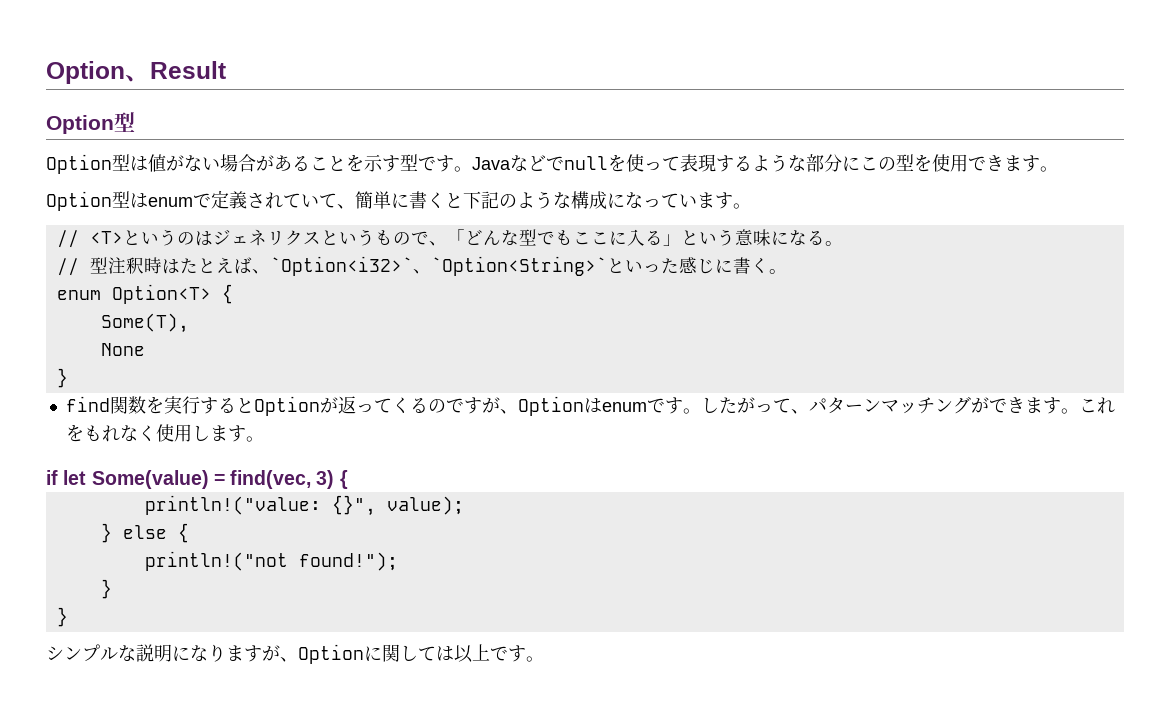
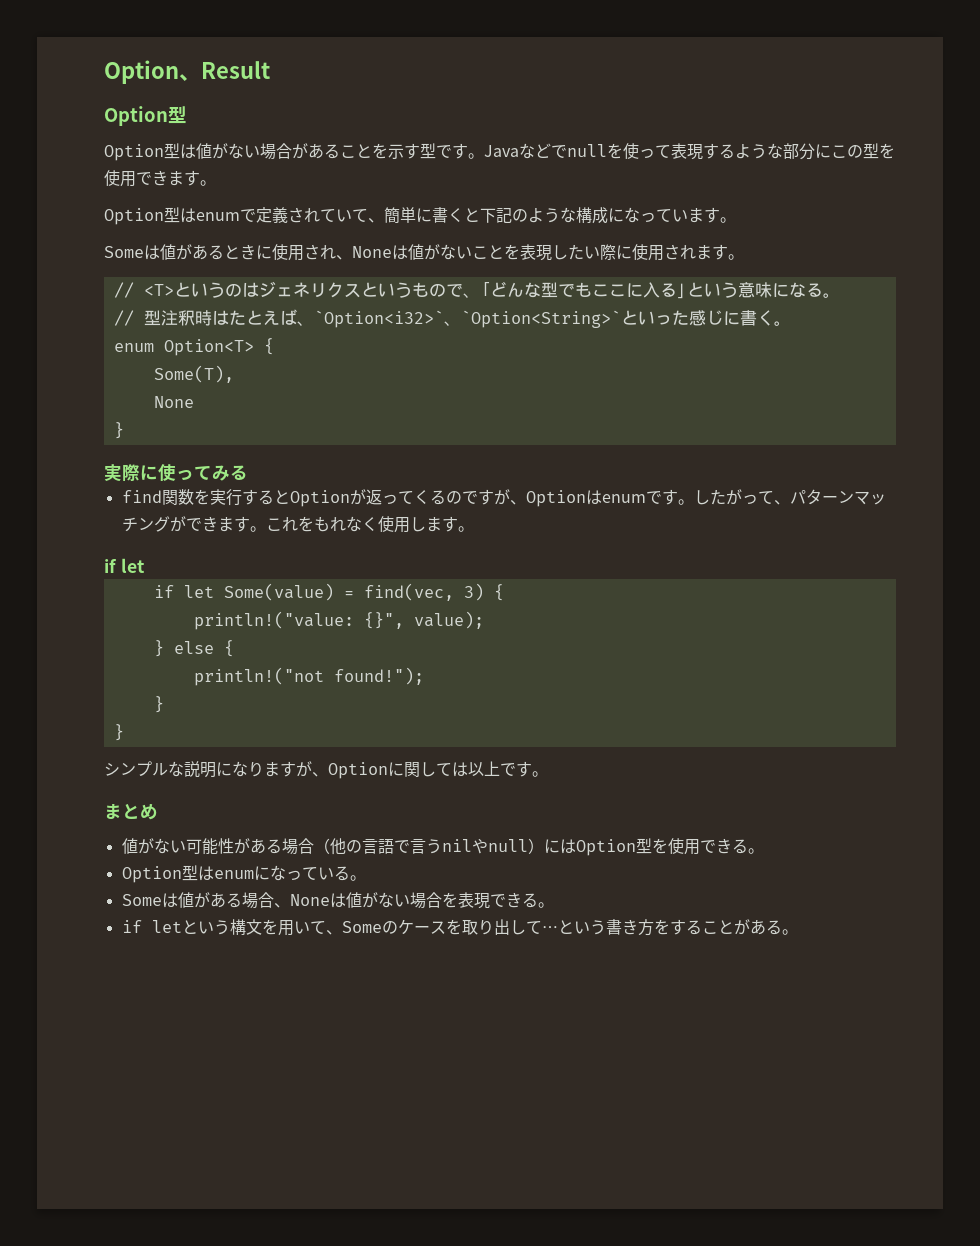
+ Someは値があるときに使用され、Noneは値がないことを表現したい際に使用されます。
+ 実際に使ってみる
  これをもれなく使用します。
+ if let
+ まとめ
+ 値がない可能性がある場合（他の言語で言うnilやnull）にはOption型を使用できる。
+ Option型はenumになっている。
+ Someは値がある場合、Noneは値がない場合を表現できる。
+ if letという構文を用いて、Someのケースを取り出して…という書き方をすることがある。

